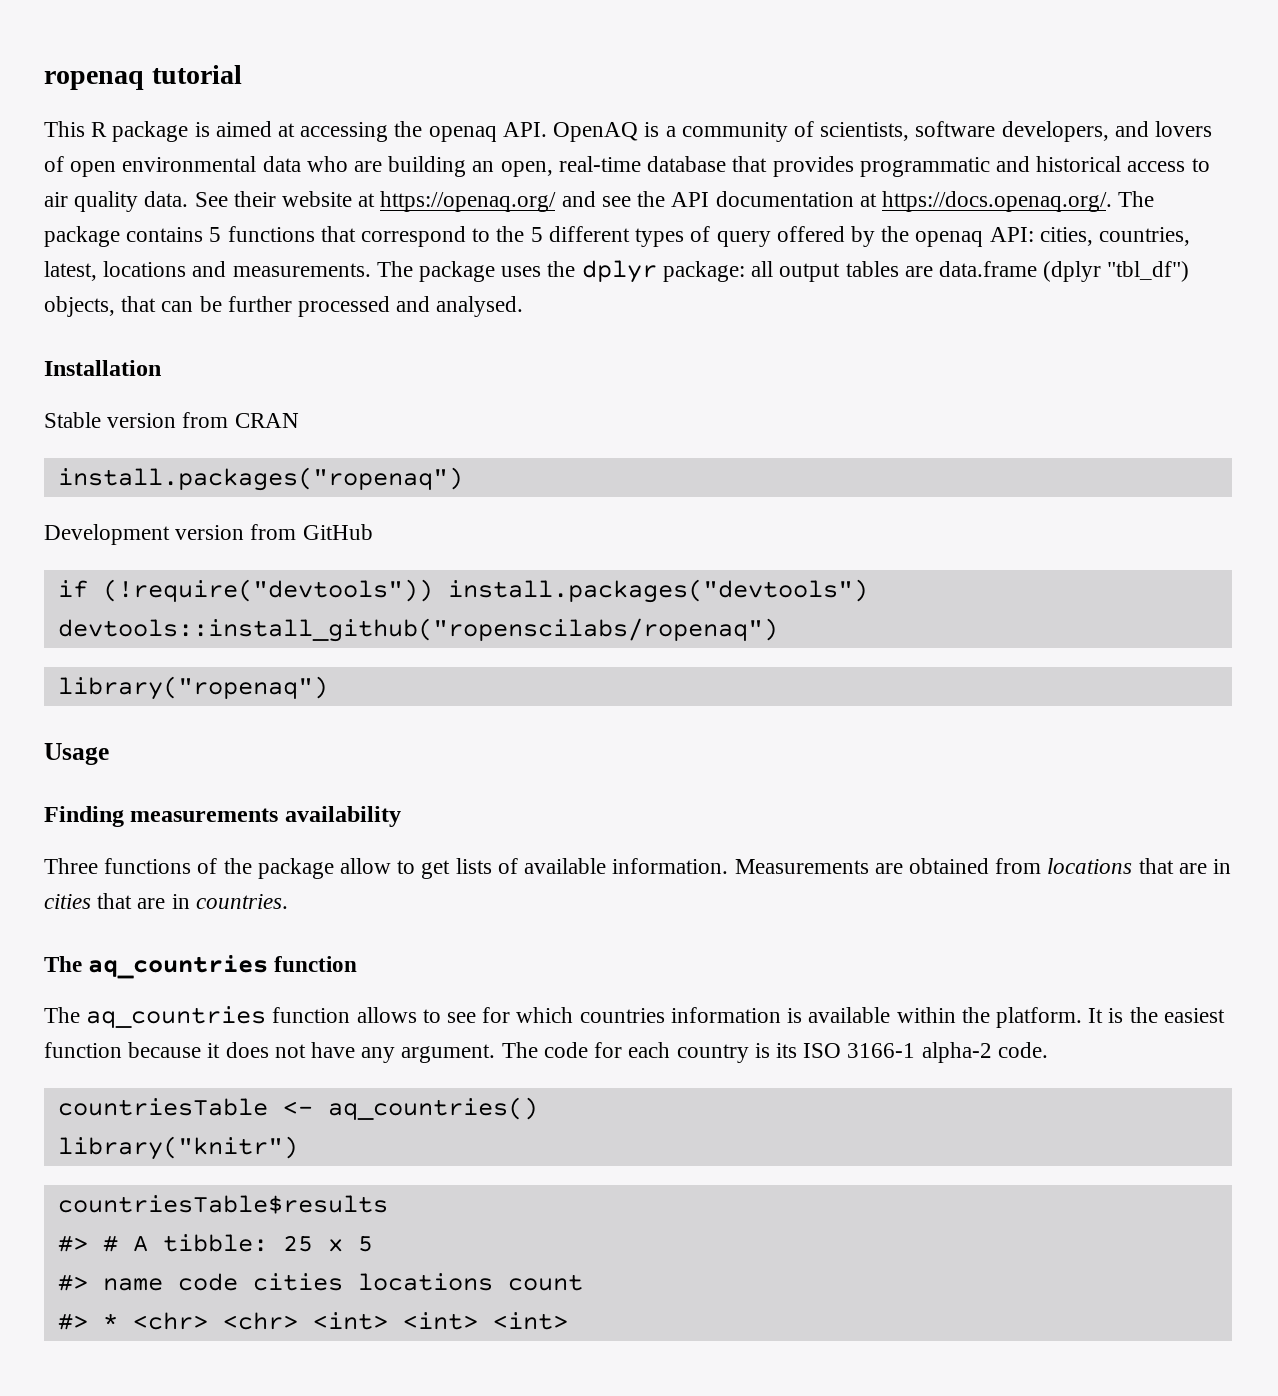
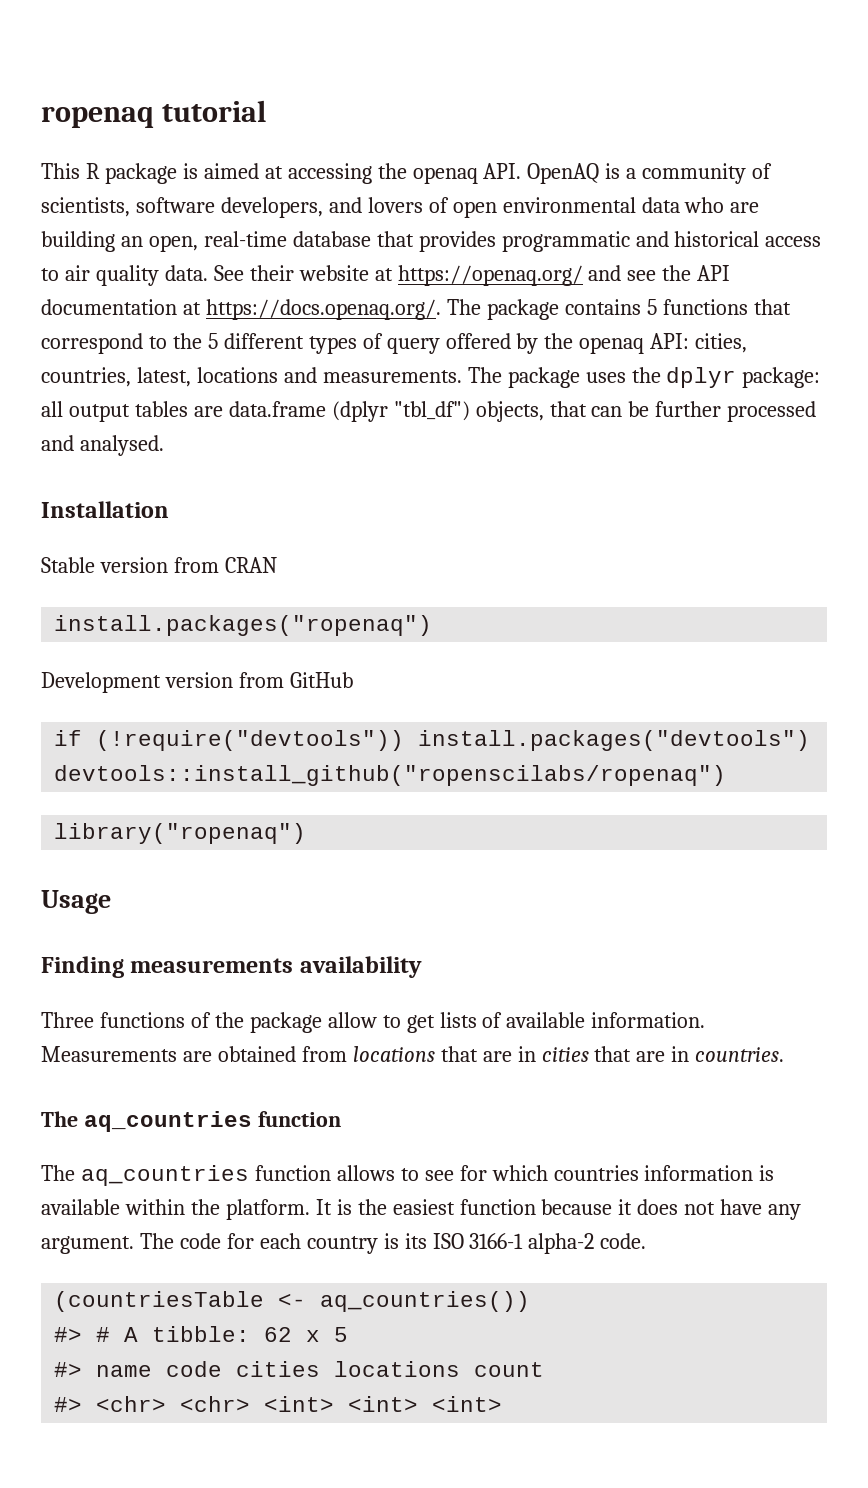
- countriesTable <- aq_countries()
- library("knitr")
- countriesTable$results
+ (countriesTable <- aq_countries())
- #> # A tibble: 25 x 5
+ #> # A tibble: 62 x 5
- #> * <chr> <chr> <int> <int> <int>
+ #> <chr> <chr> <int> <int> <int>

